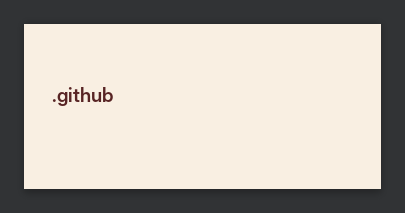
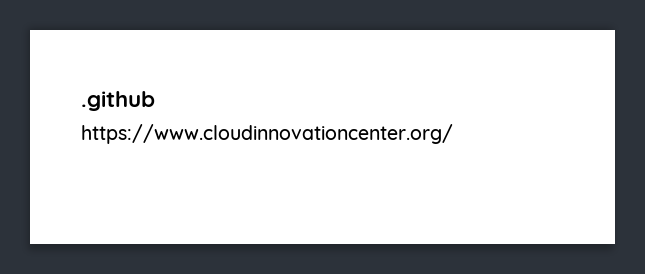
+ https://www.cloudinnovationcenter.org/

